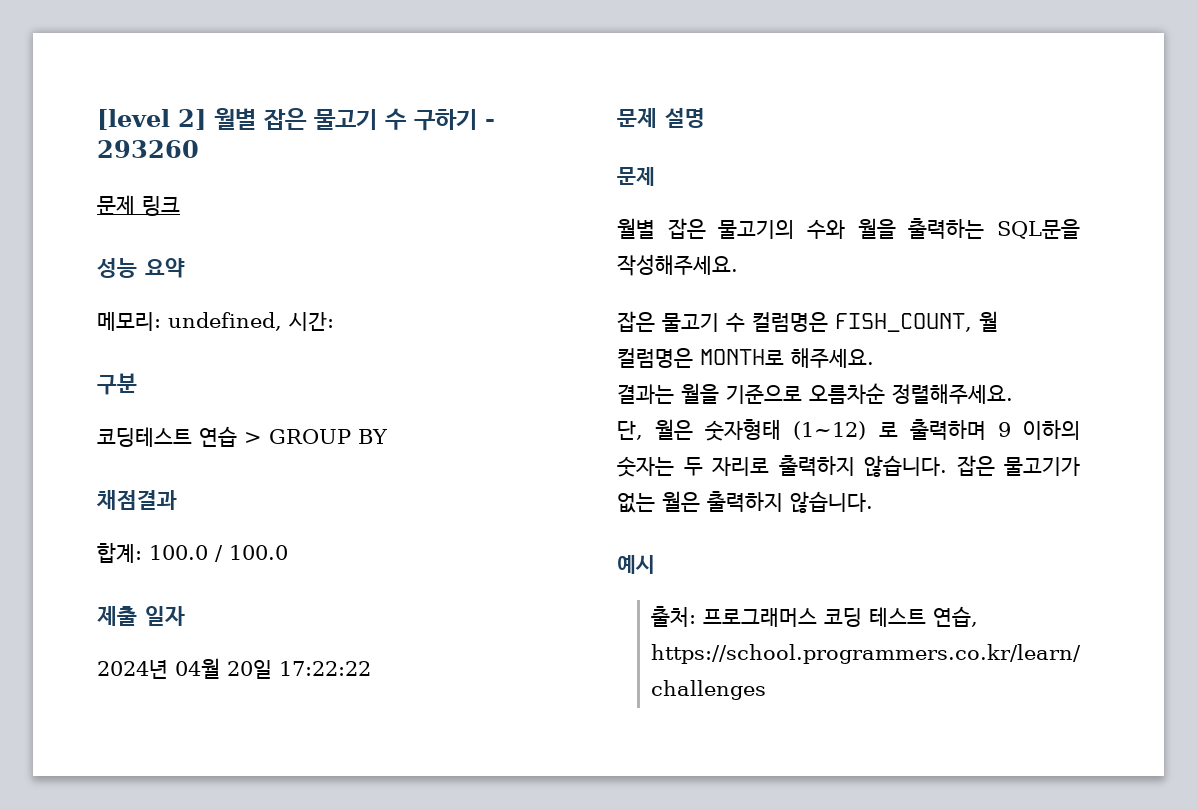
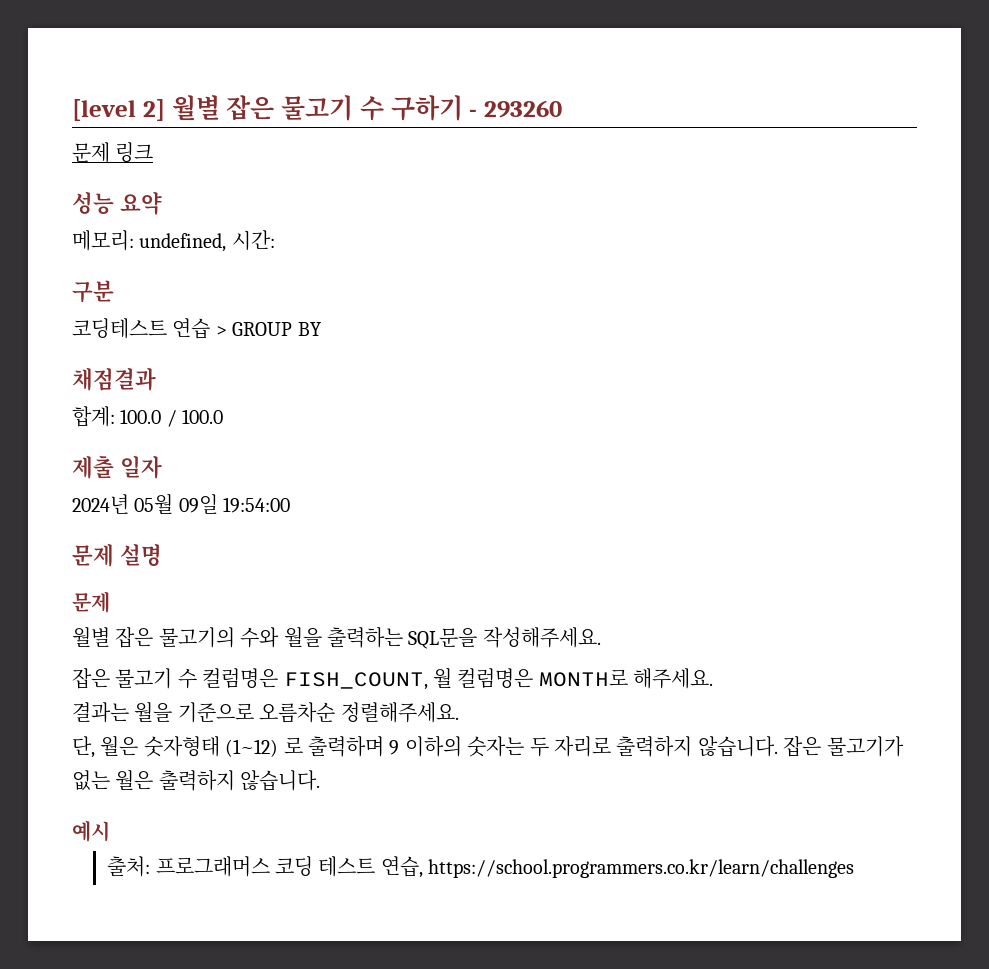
- 2024년 04월 20일 17:22:22
+ 2024년 05월 09일 19:54:00

